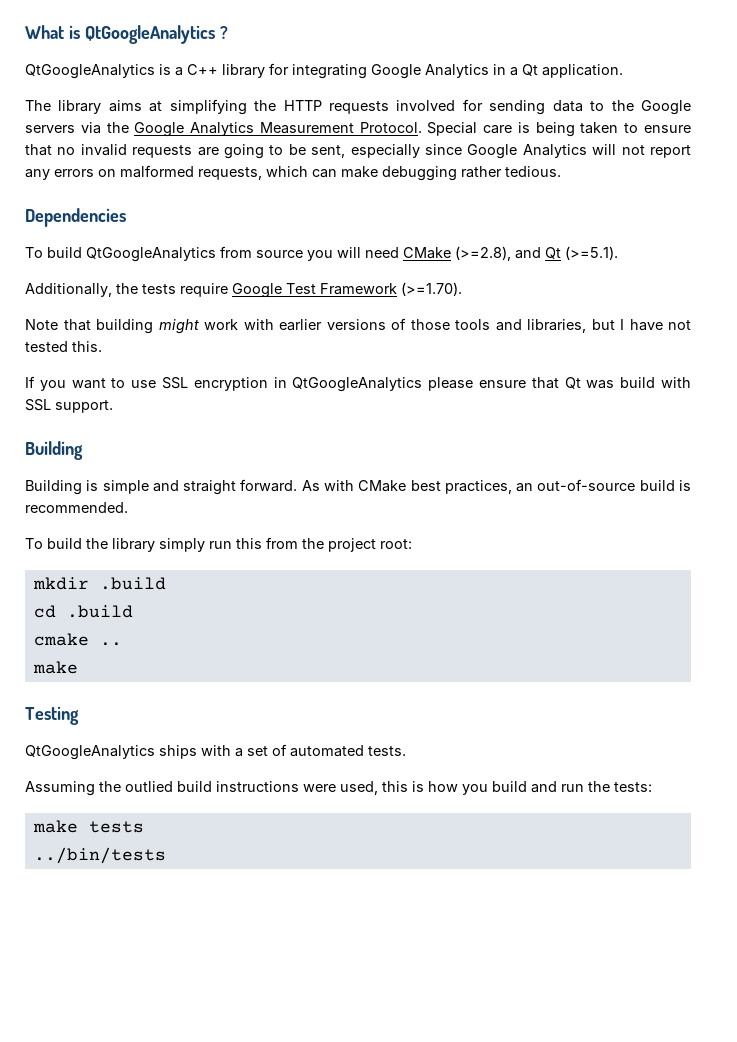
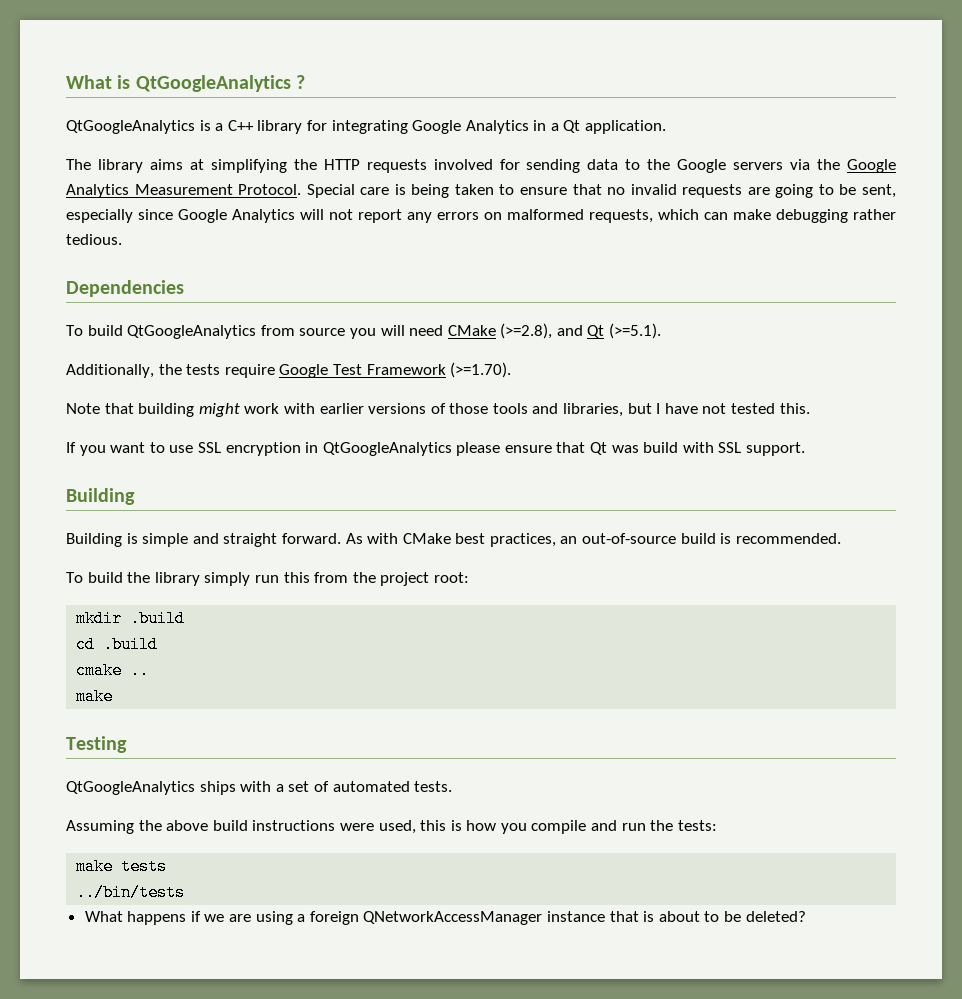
- Assuming the outlied build instructions were used, this is how you build and run the tests:
+ Assuming the above build instructions were used, this is how you compile and run the tests:
+ What happens if we are using a foreign QNetworkAccessManager instance that is about to be deleted?

